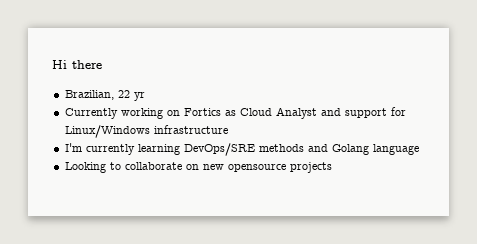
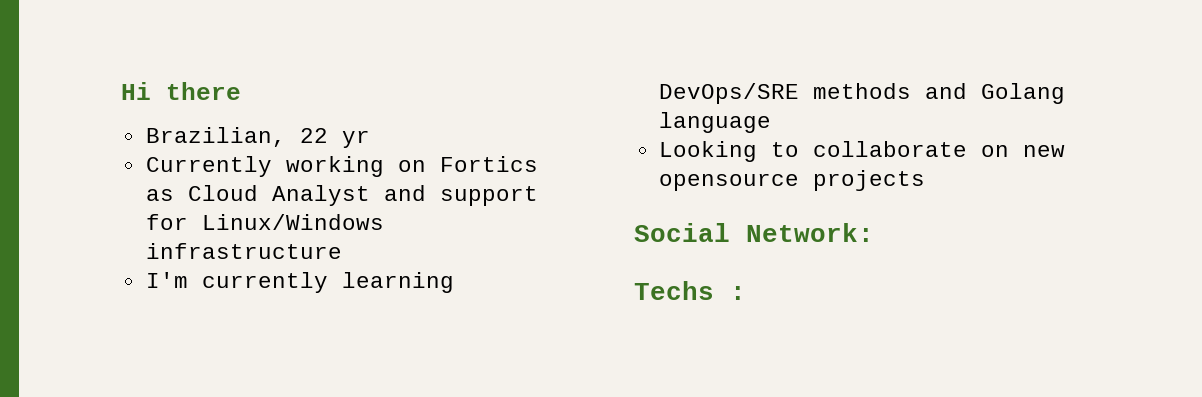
+ Social Network:
+ Techs :

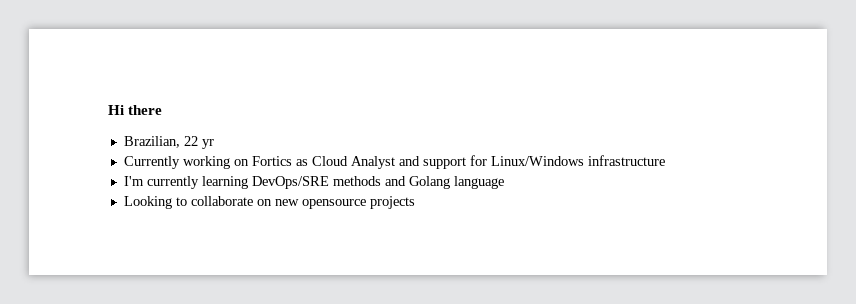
- Social Network:
- Techs :

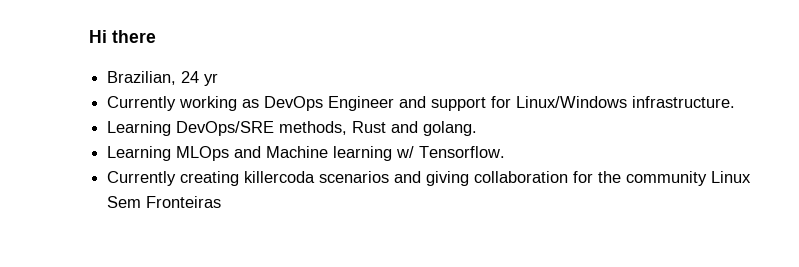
- Brazilian, 22 yr
+ Brazilian, 24 yr
- Currently working on Fortics as Cloud Analyst and support for Linux/Windows infrastructure
- I'm currently learning DevOps/SRE methods and Golang language
- Looking to collaborate on new opensource projects
+ Currently working as DevOps Engineer and support for Linux/Windows infrastructure.
+ Learning DevOps/SRE methods, Rust and golang.
+ Learning MLOps and Machine learning w/ Tensorflow.
+ Currently creating killercoda scenarios and giving collaboration for the community Linux Sem Fronteiras

